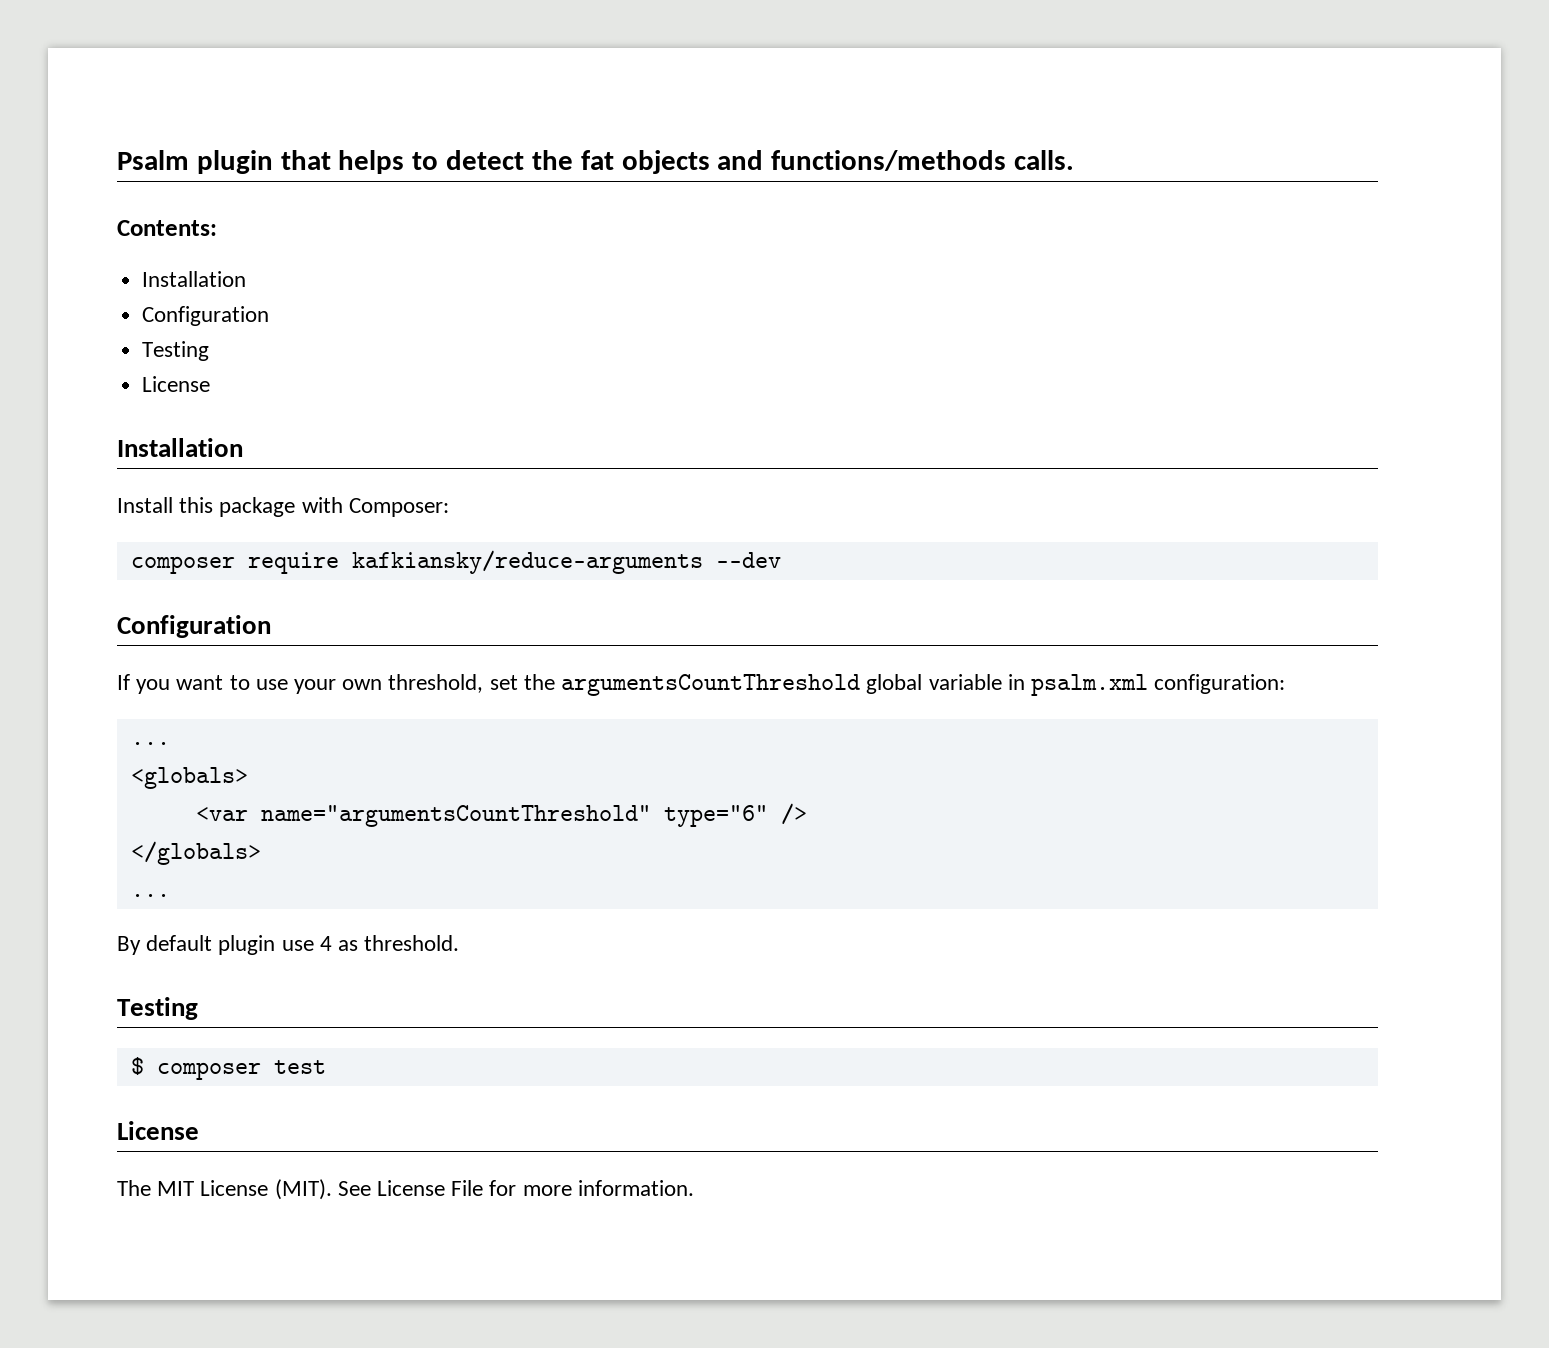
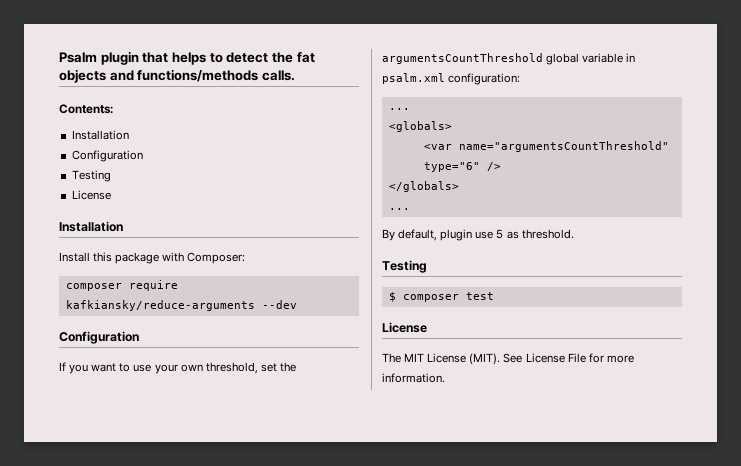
- By default plugin use 4 as threshold.
+ By default, plugin use 5 as threshold.

